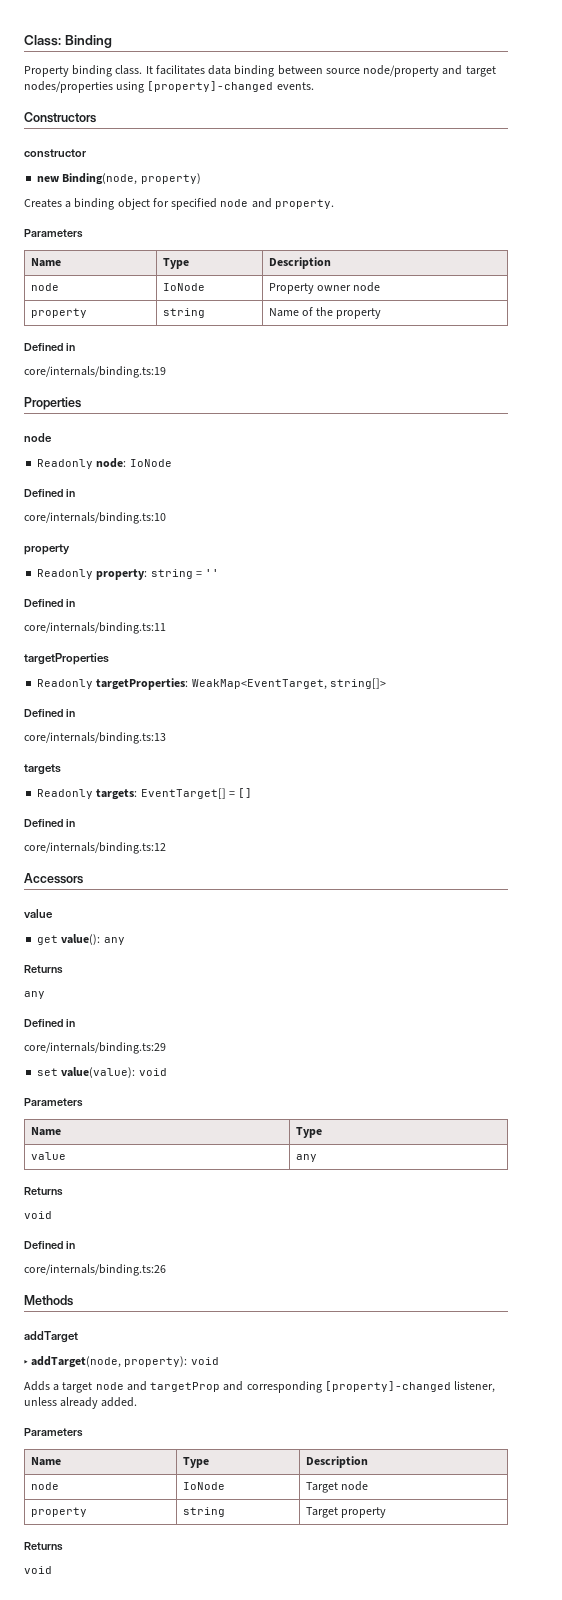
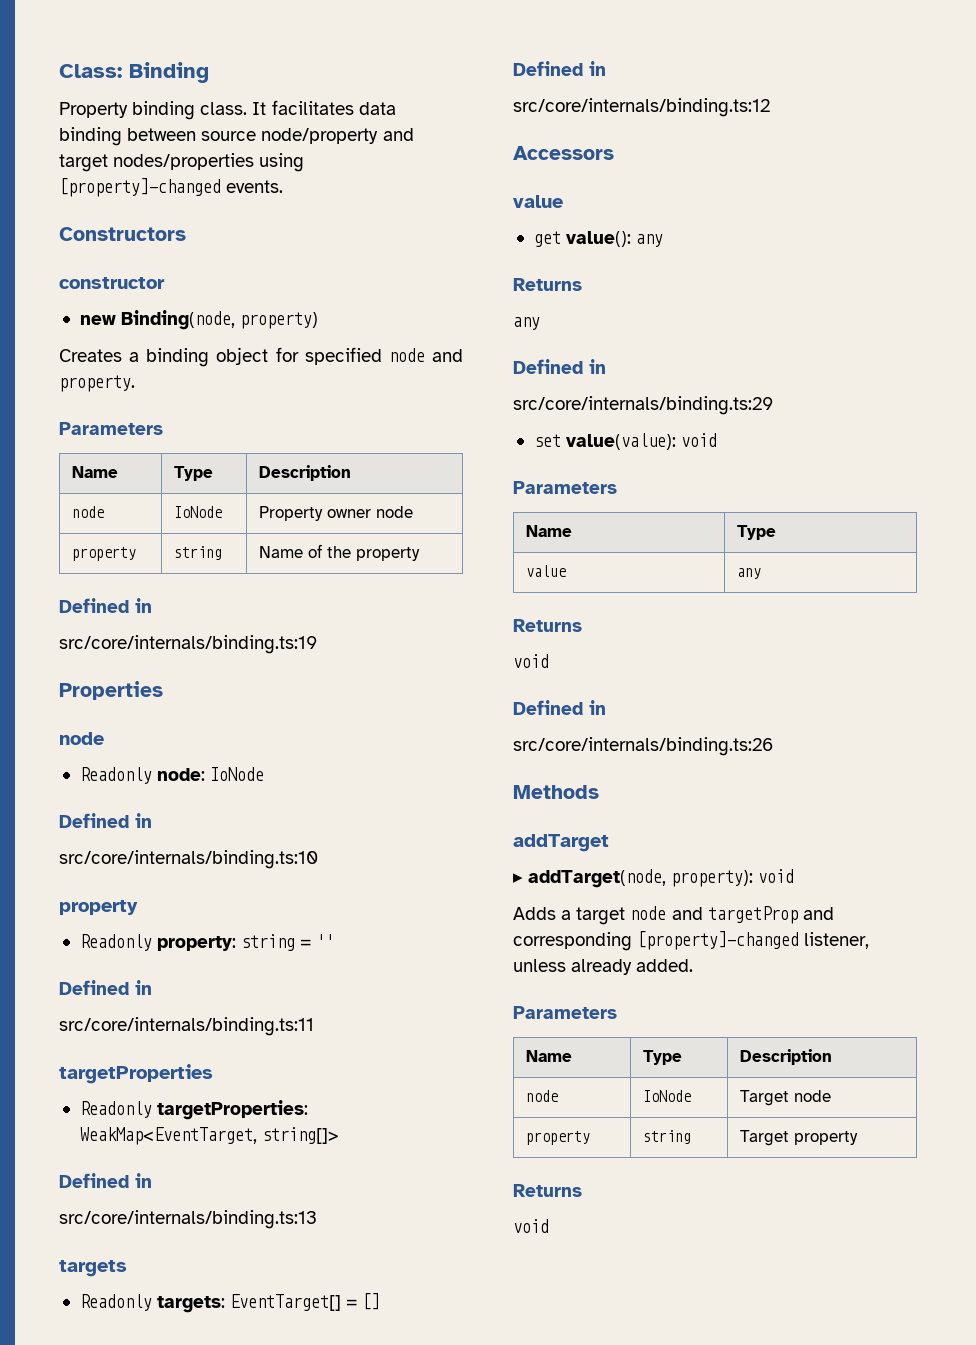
- core/internals/binding.ts:19
+ src/core/internals/binding.ts:19
- core/internals/binding.ts:10
+ src/core/internals/binding.ts:10
- core/internals/binding.ts:11
+ src/core/internals/binding.ts:11
- core/internals/binding.ts:13
+ src/core/internals/binding.ts:13
- core/internals/binding.ts:12
+ src/core/internals/binding.ts:12
- core/internals/binding.ts:29
+ src/core/internals/binding.ts:29
- core/internals/binding.ts:26
+ src/core/internals/binding.ts:26

